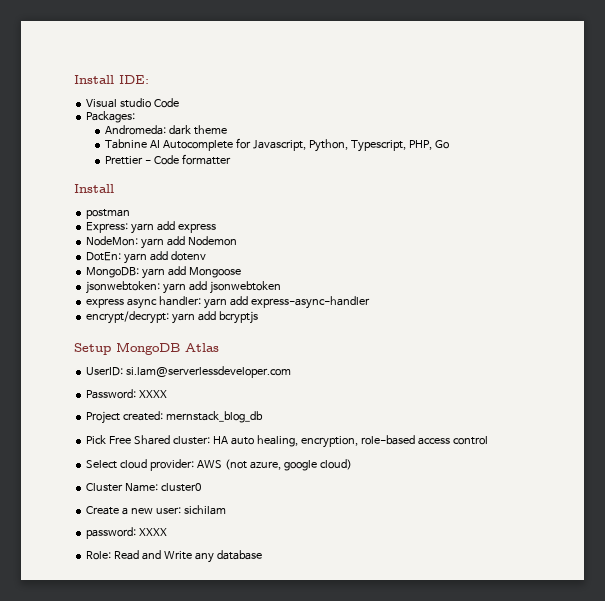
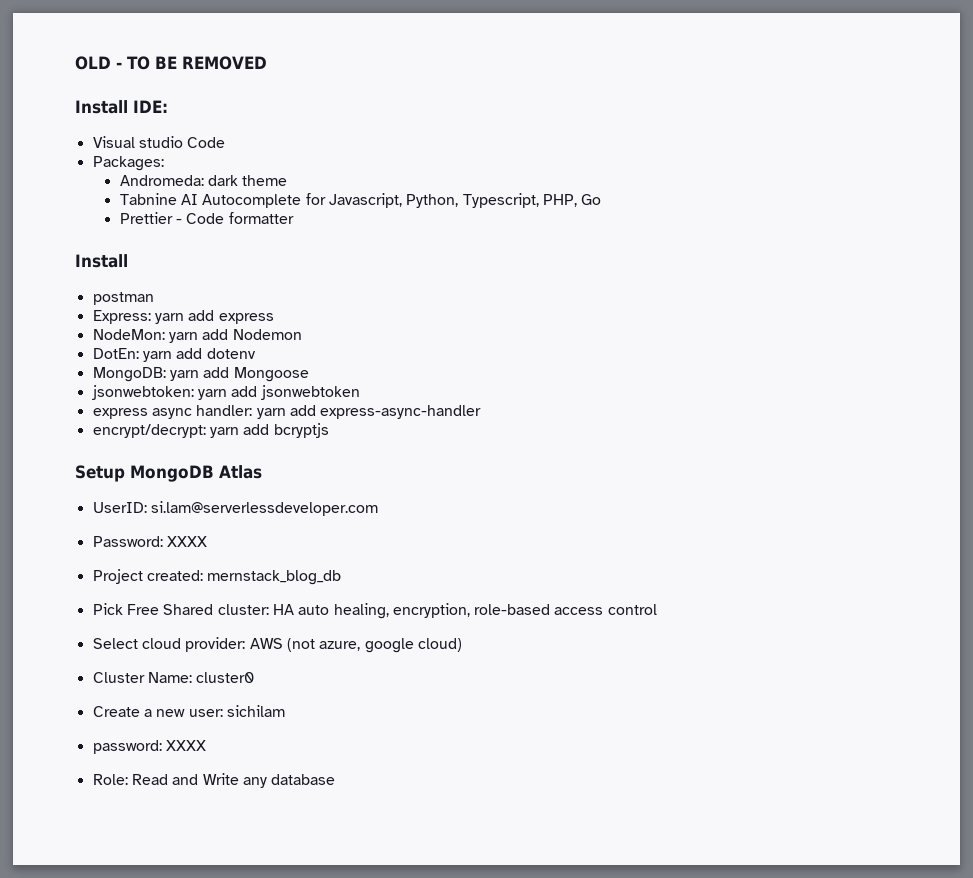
+ OLD - TO BE REMOVED

